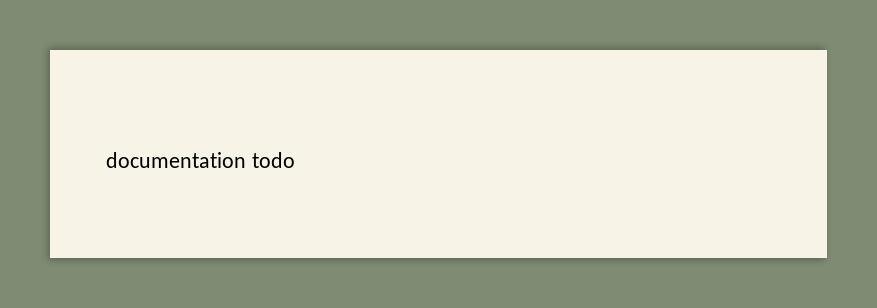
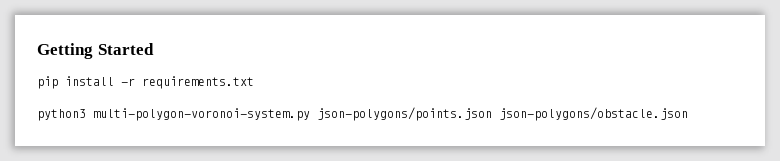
- documentation todo
+ Getting Started
+ pip install -r requirements.txt
+ python3 multi-polygon-voronoi-system.py json-polygons/points.json json-polygons/obstacle.json

